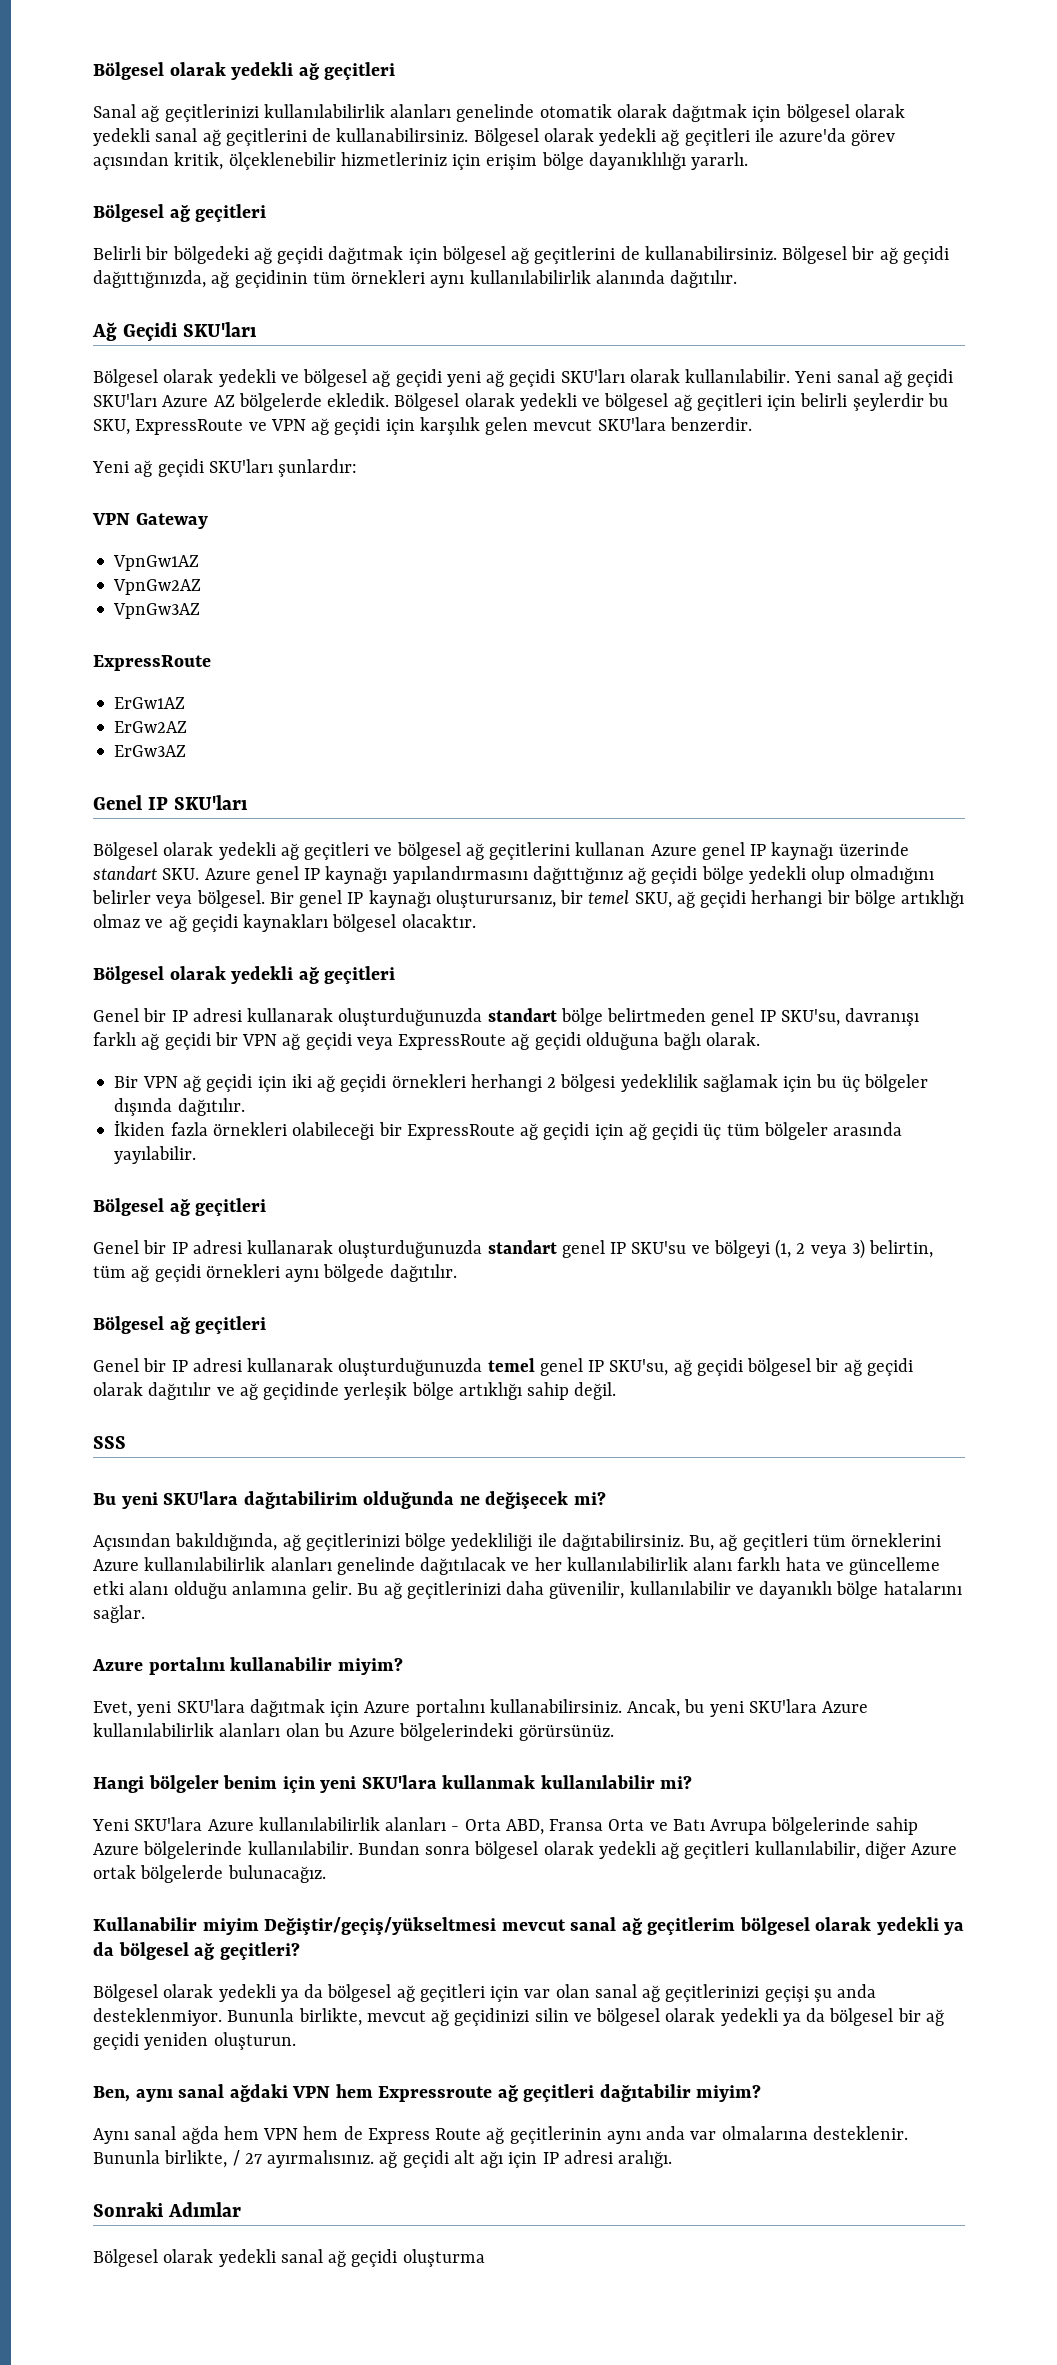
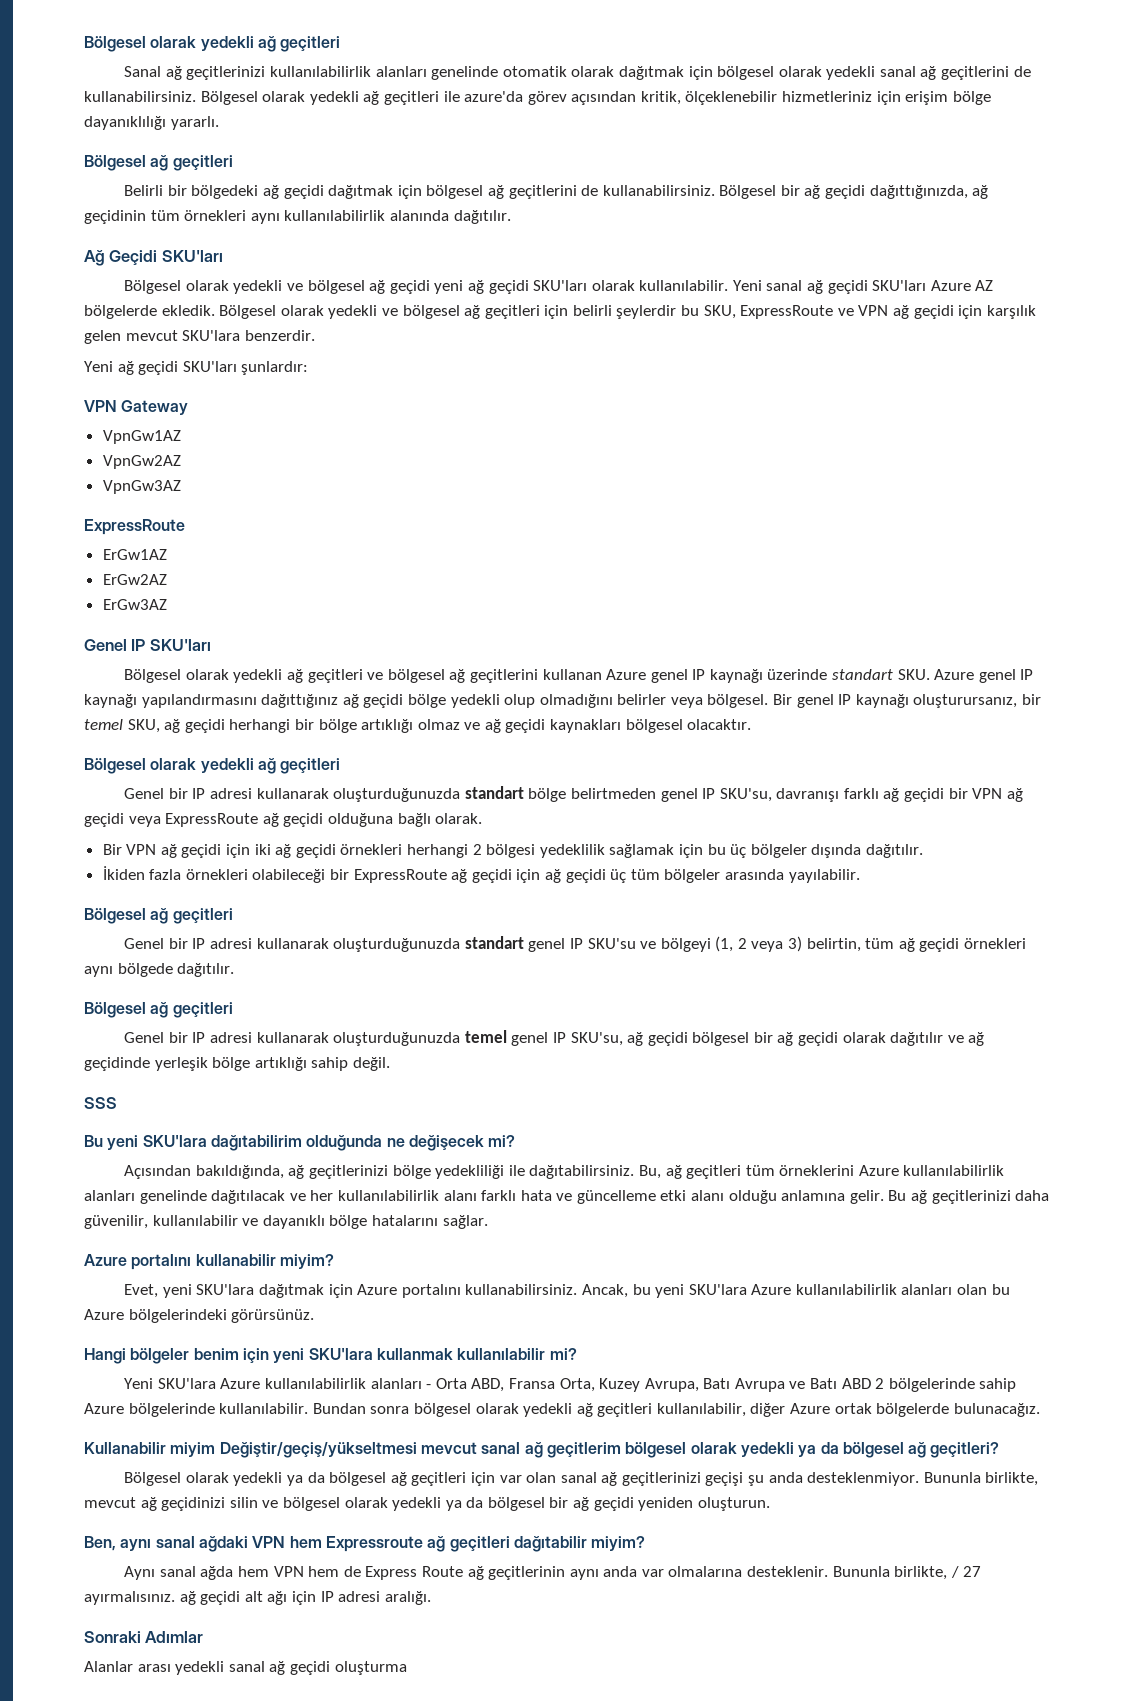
- Yeni SKU'lara Azure kullanılabilirlik alanları - Orta ABD, Fransa Orta ve Batı Avrupa bölgelerinde sahip Azure bölgelerinde kullanılabilir.
+ Yeni SKU'lara Azure kullanılabilirlik alanları - Orta ABD, Fransa Orta, Kuzey Avrupa, Batı Avrupa ve Batı ABD 2 bölgelerinde sahip Azure bölgelerinde kullanılabilir.
- Bölgesel olarak yedekli sanal ağ geçidi oluşturma
+ Alanlar arası yedekli sanal ağ geçidi oluşturma

